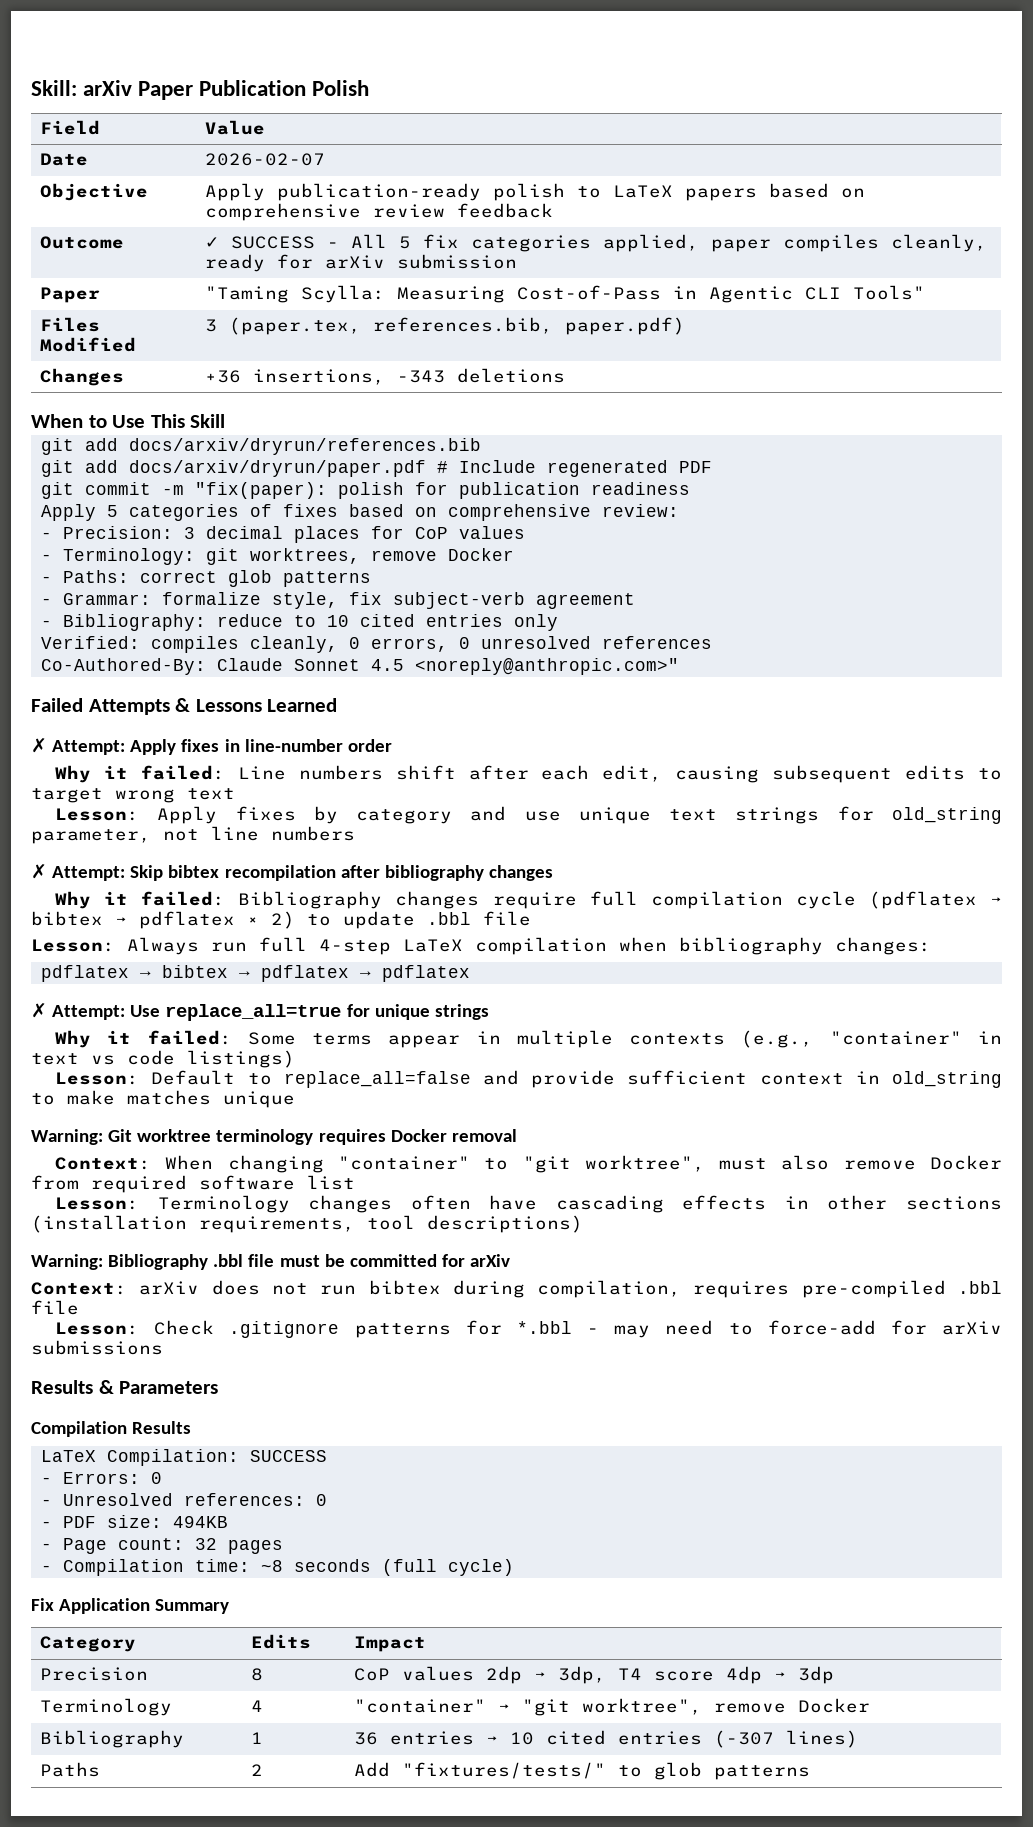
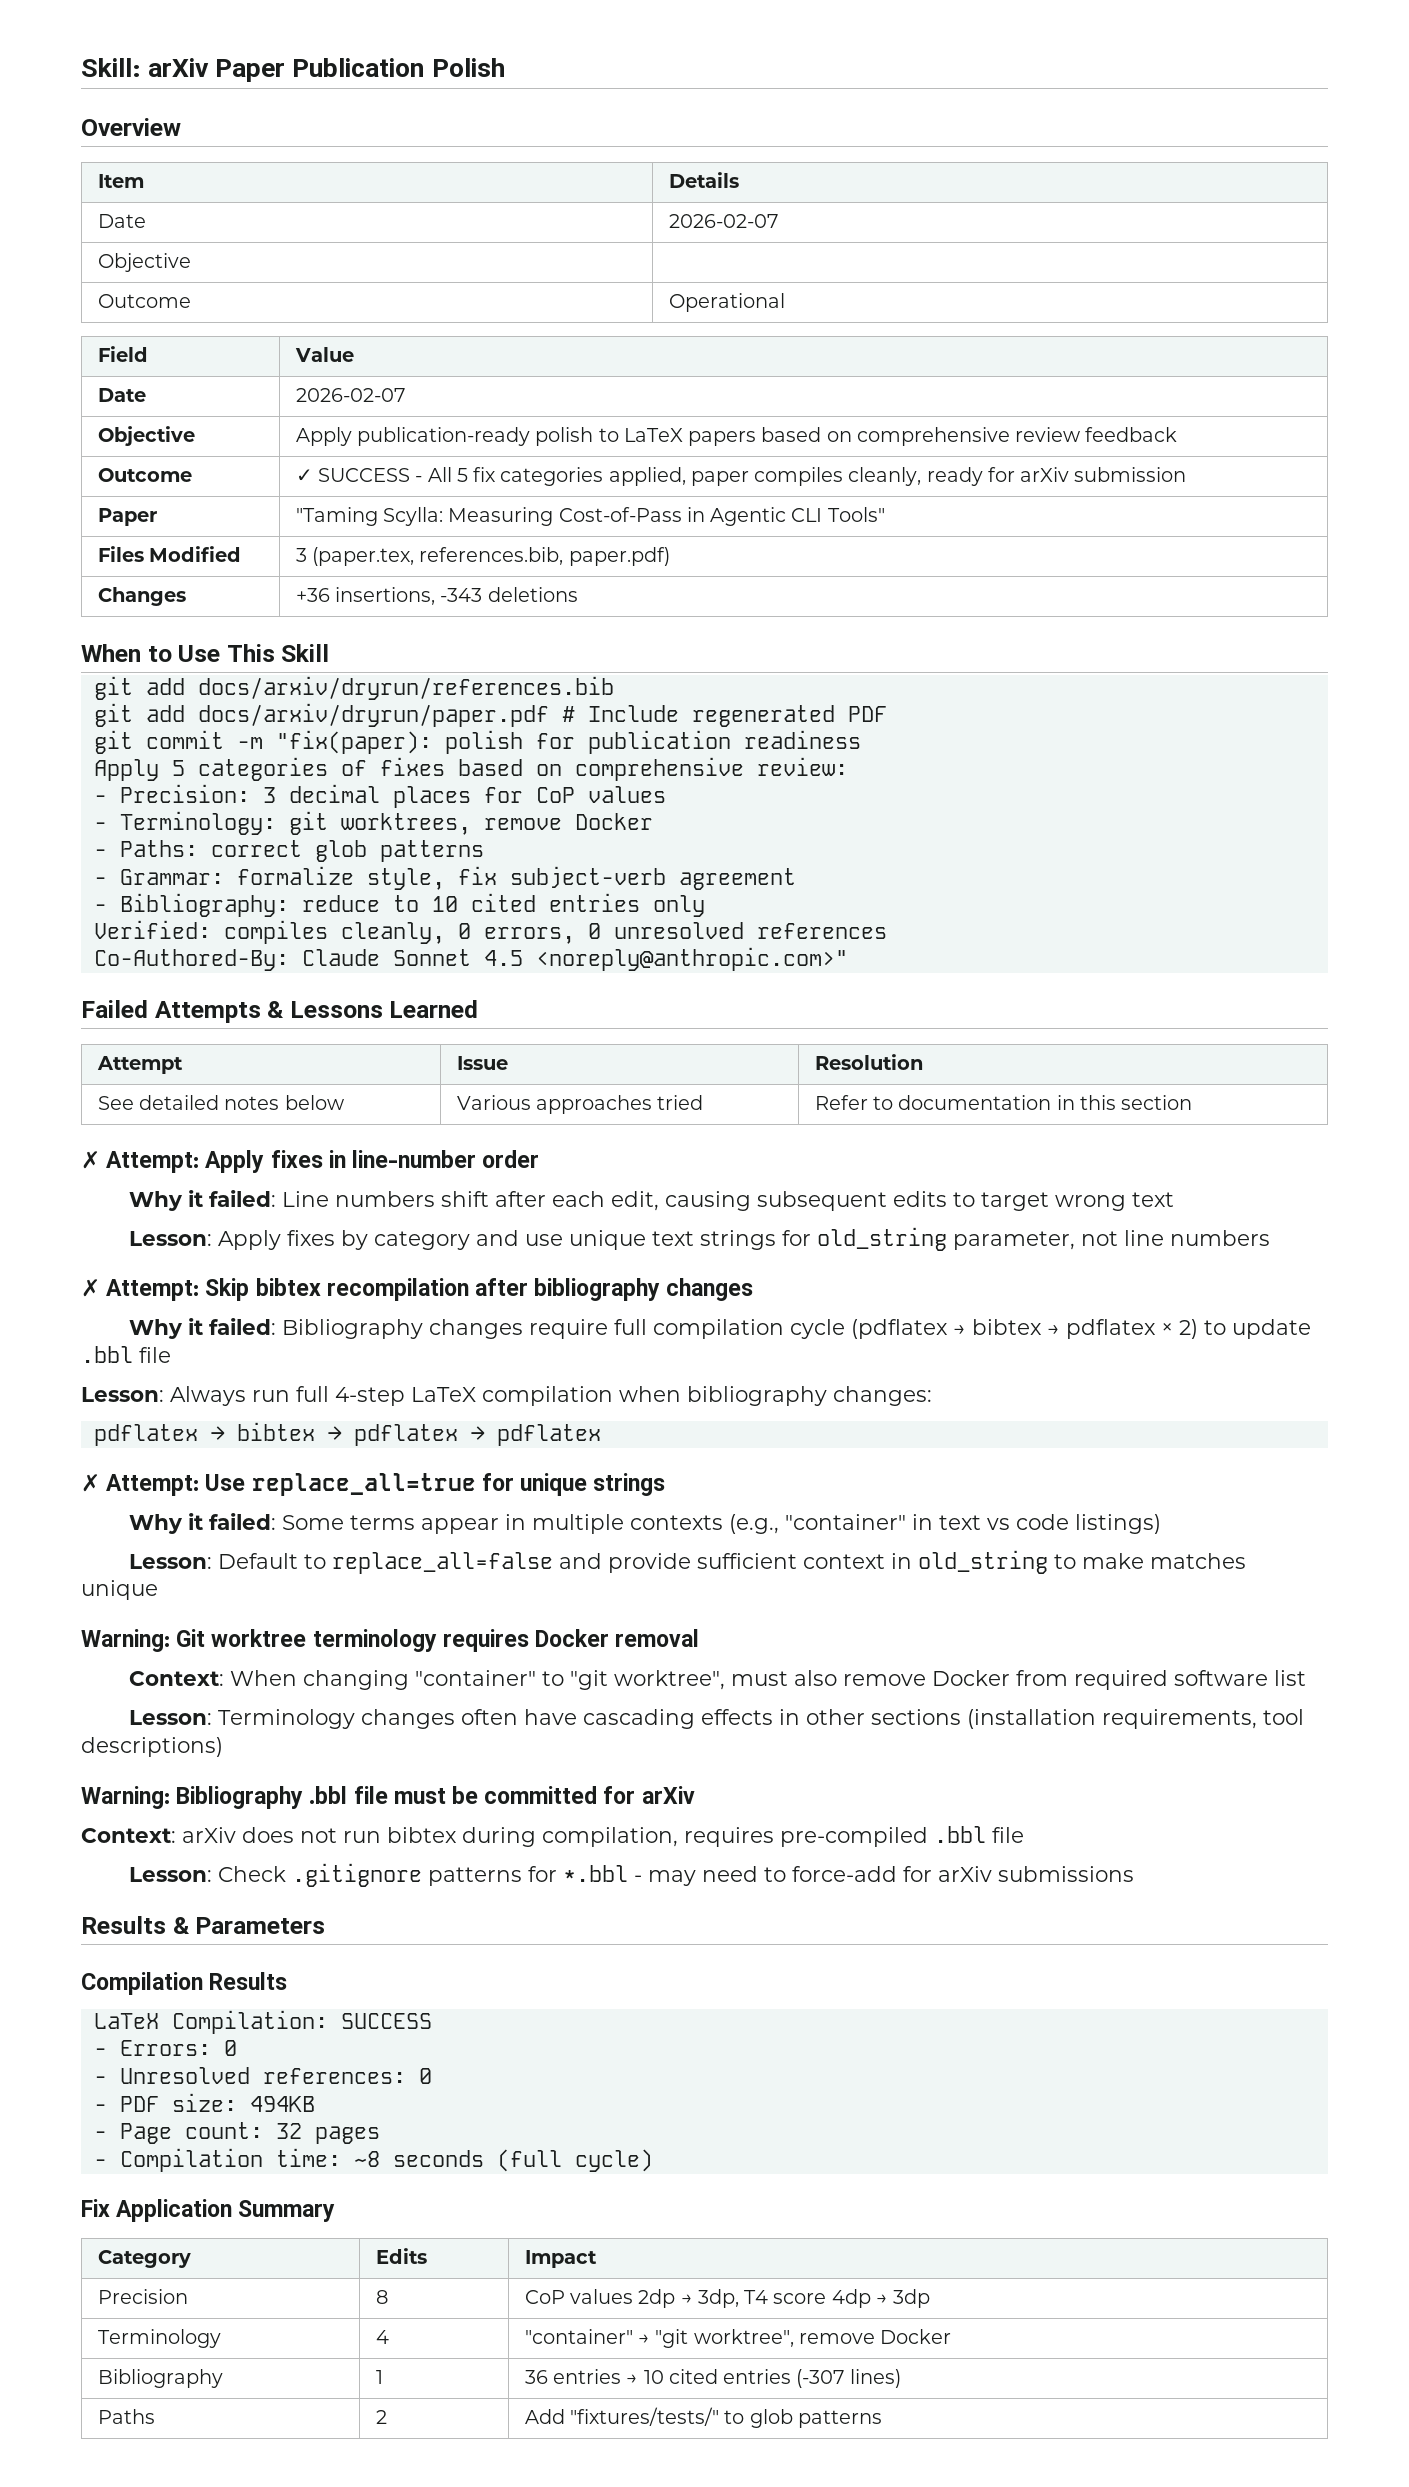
+ Overview
+ Item | Details
+ Date | 2026-02-07
+ Objective |
+ Outcome | Operational
+ Attempt | Issue | Resolution
+ See detailed notes below | Various approaches tried | Refer to documentation in this section

